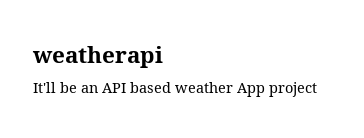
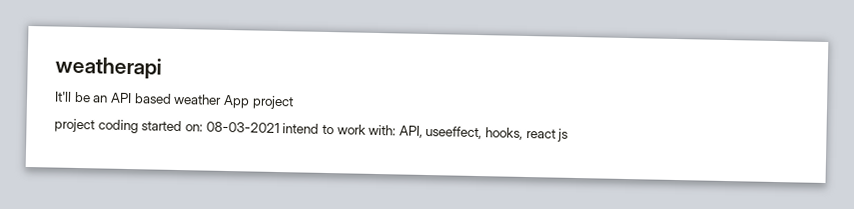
+ project coding started on: 08-03-2021 intend to work with: API, useeffect, hooks, react js

